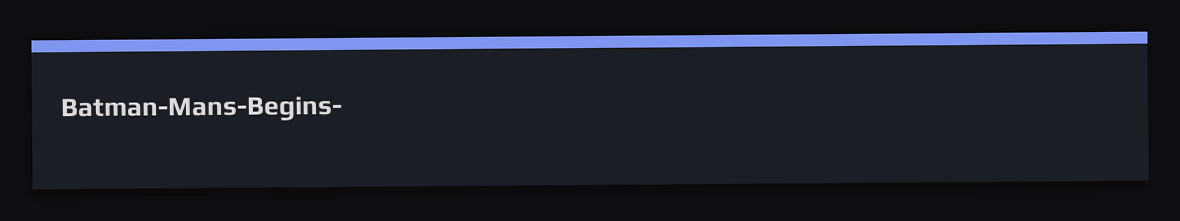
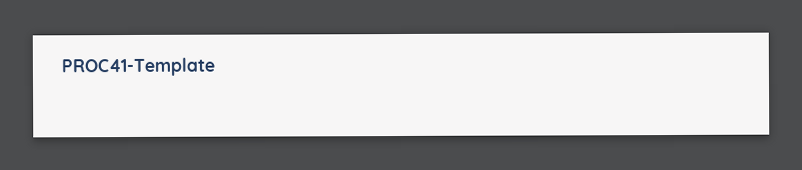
- Batman-Mans-Begins-
+ PROC41-Template

